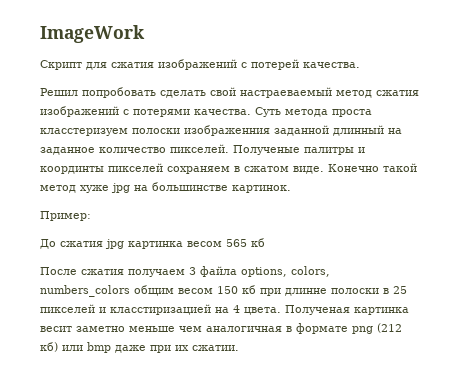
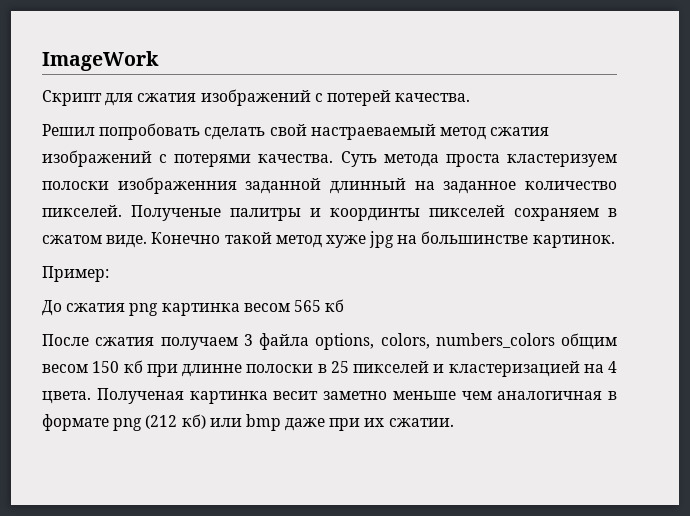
- Суть метода проста класстеризуем полоски изображенния заданной длинный на заданное количество пикселей.
+ Суть метода проста кластеризуем полоски изображенния заданной длинный на заданное количество пикселей.
- До сжатия jpg картинка весом 565 кб
+ До сжатия png картинка весом 565 кб
- После сжатия получаем 3 файла options, colors, numbers_colors общим весом 150 кб при длинне полоски в 25 пикселей и класстиризацией на 4 цвета.
+ После сжатия получаем 3 файла options, colors, numbers_colors общим весом 150 кб при длинне полоски в 25 пикселей и кластеризацией на 4 цвета.

